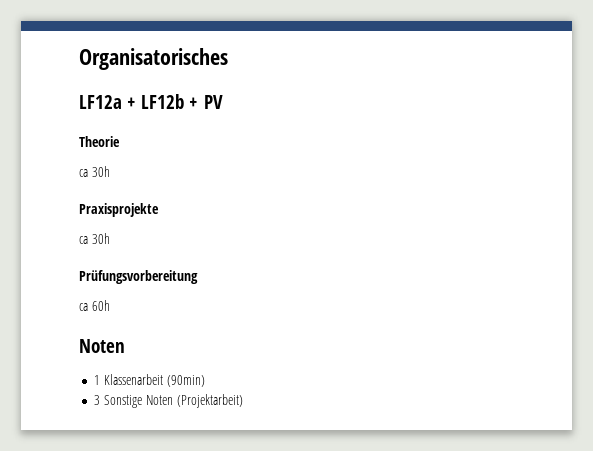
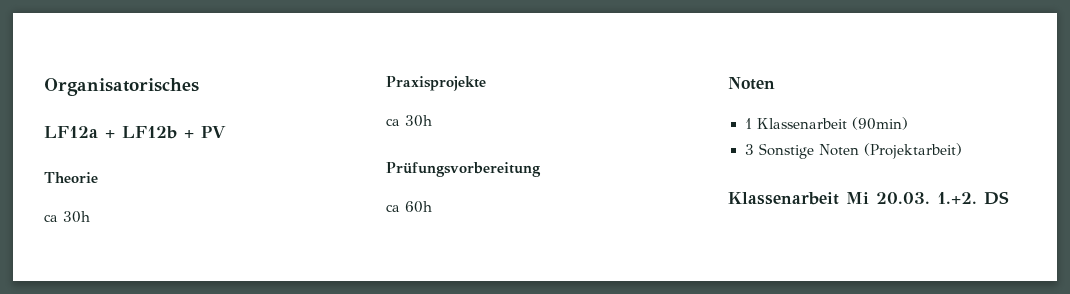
+ Klassenarbeit Mi 20.03. 1.+2. DS

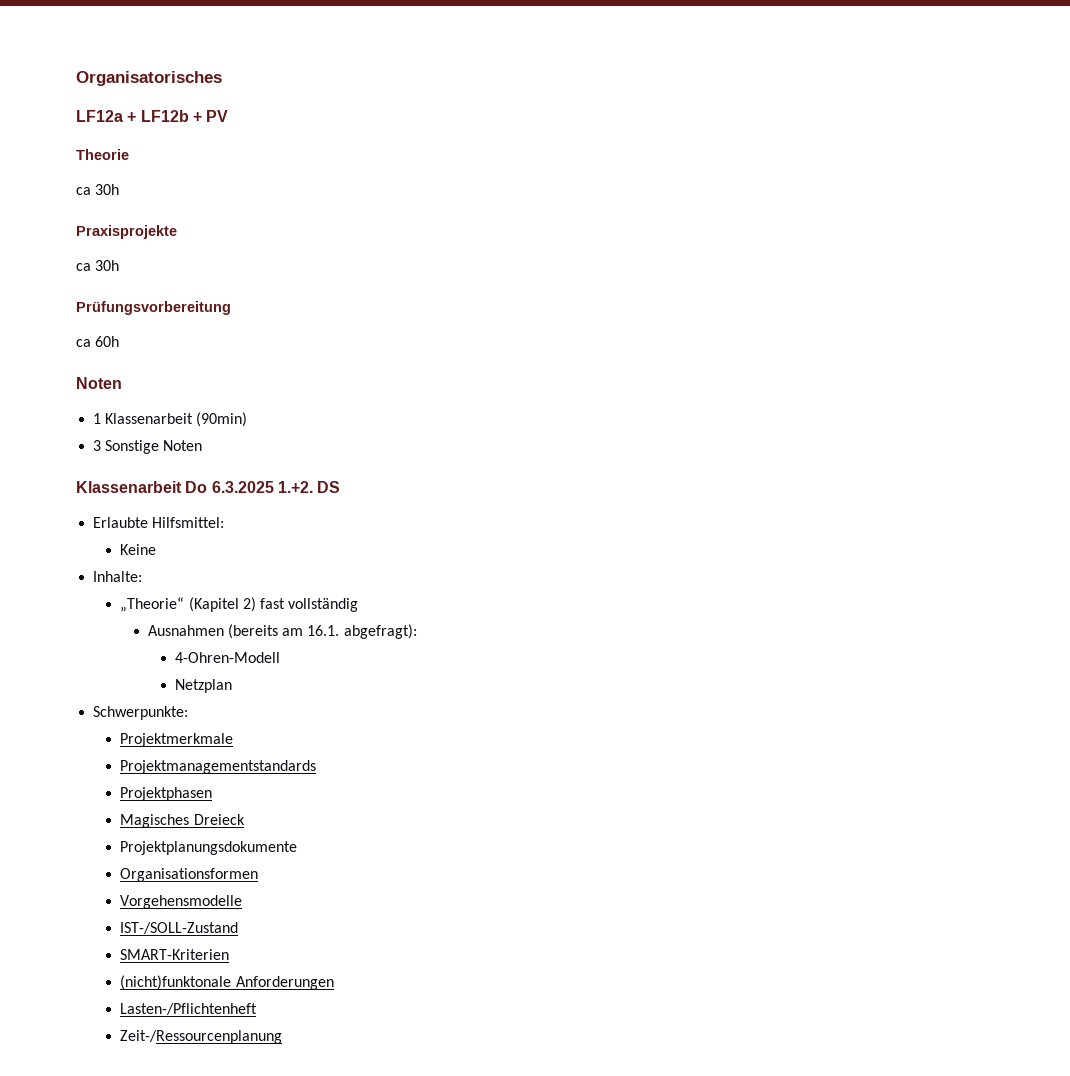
- 3 Sonstige Noten (Projektarbeit)
- Klassenarbeit Mi 20.03. 1.+2. DS
+ 3 Sonstige Noten
+ Klassenarbeit Do 6.3.2025 1.+2. DS
+ Erlaubte Hilfsmittel:
+ Keine
+ Inhalte:
+ „Theorie“ (Kapitel 2) fast vollständig
+ Ausnahmen (bereits am 16.1. abgefragt):
+ 4-Ohren-Modell
+ Netzplan
+ Schwerpunkte:
+ Projektmerkmale
+ Projektmanagementstandards
+ Projektphasen
+ Magisches Dreieck
+ Projektplanungsdokumente
+ Organisationsformen
+ Vorgehensmodelle
+ IST-/SOLL-Zustand
+ SMART-Kriterien
+ (nicht)funktonale Anforderungen
+ Lasten-/Pflichtenheft
+ Zeit-/Ressourcenplanung

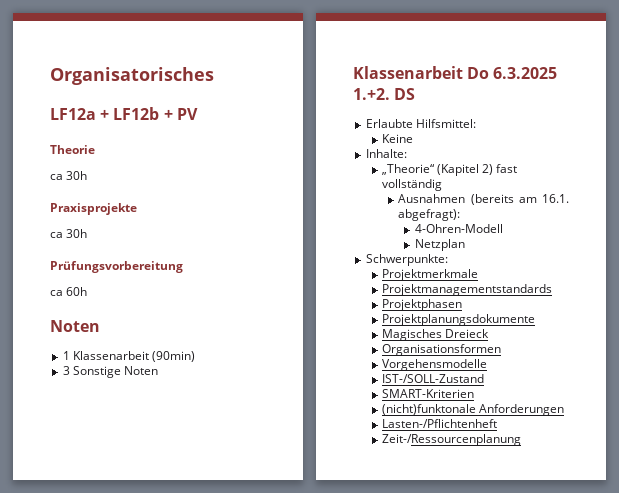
+ Projektplanungsdokumente
- Projektplanungsdokumente

